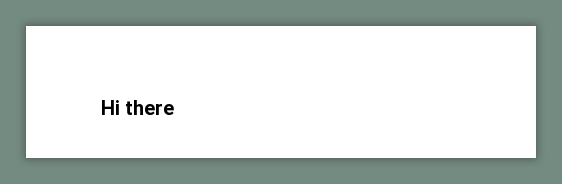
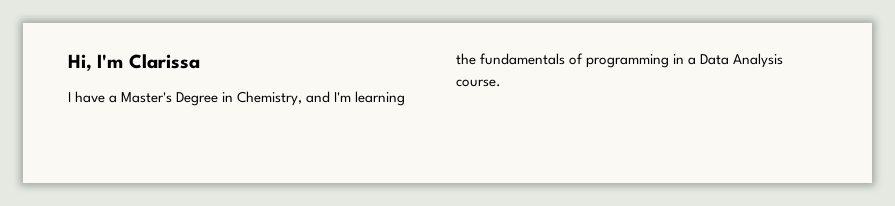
- Hi there
+ Hi, I'm Clarissa
+ I have a Master's Degree in Chemistry, and I'm learning the fundamentals of programming in a Data Analysis course.

